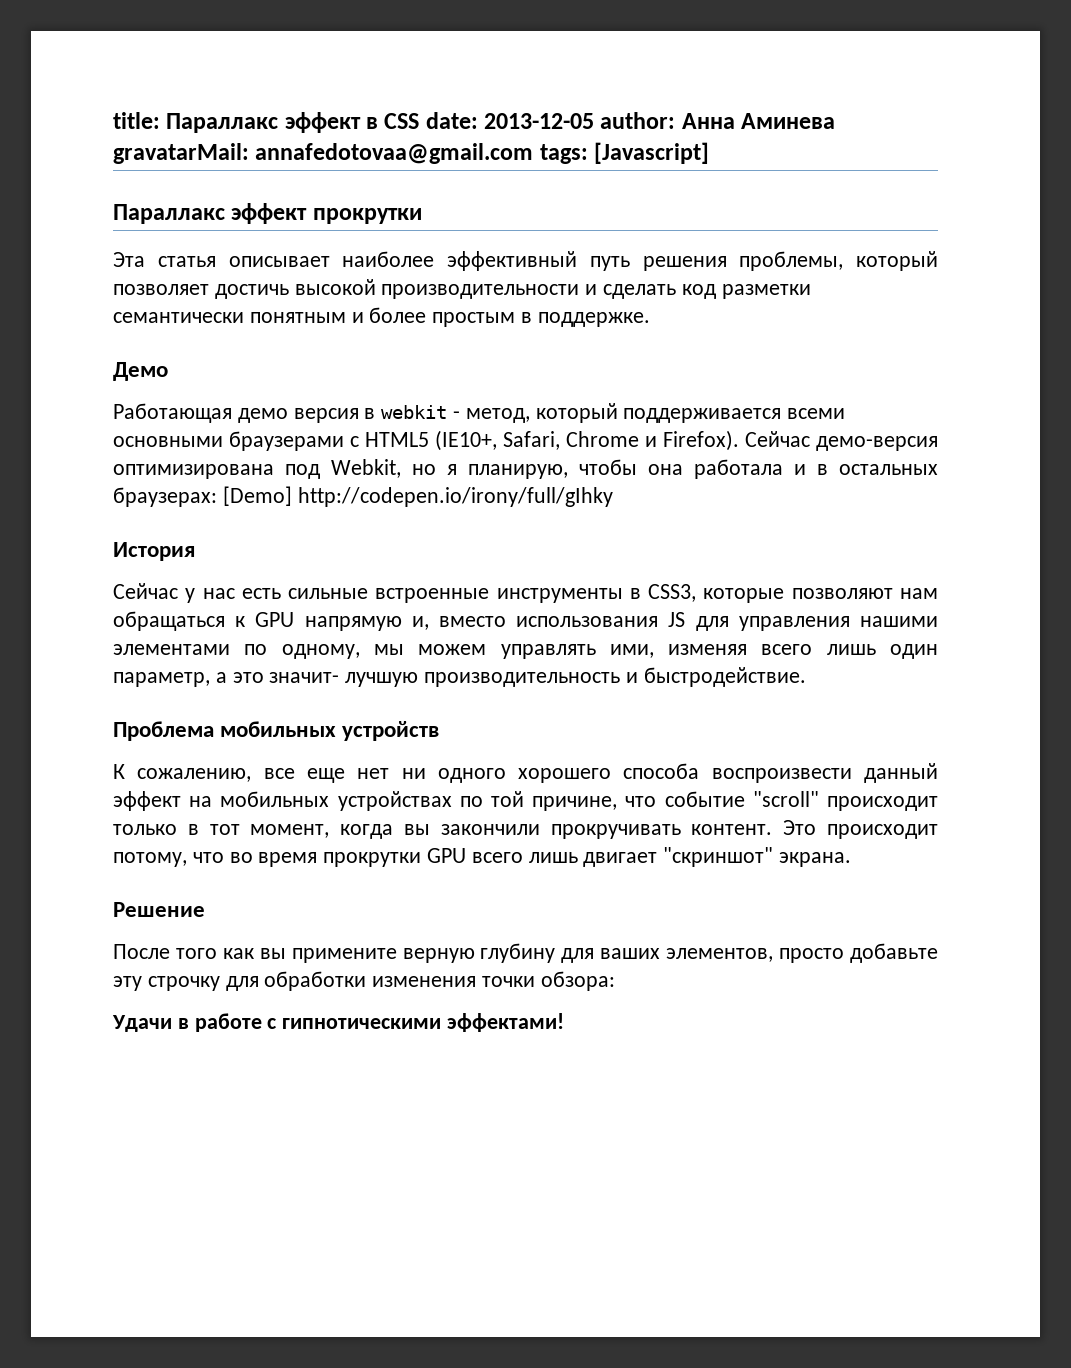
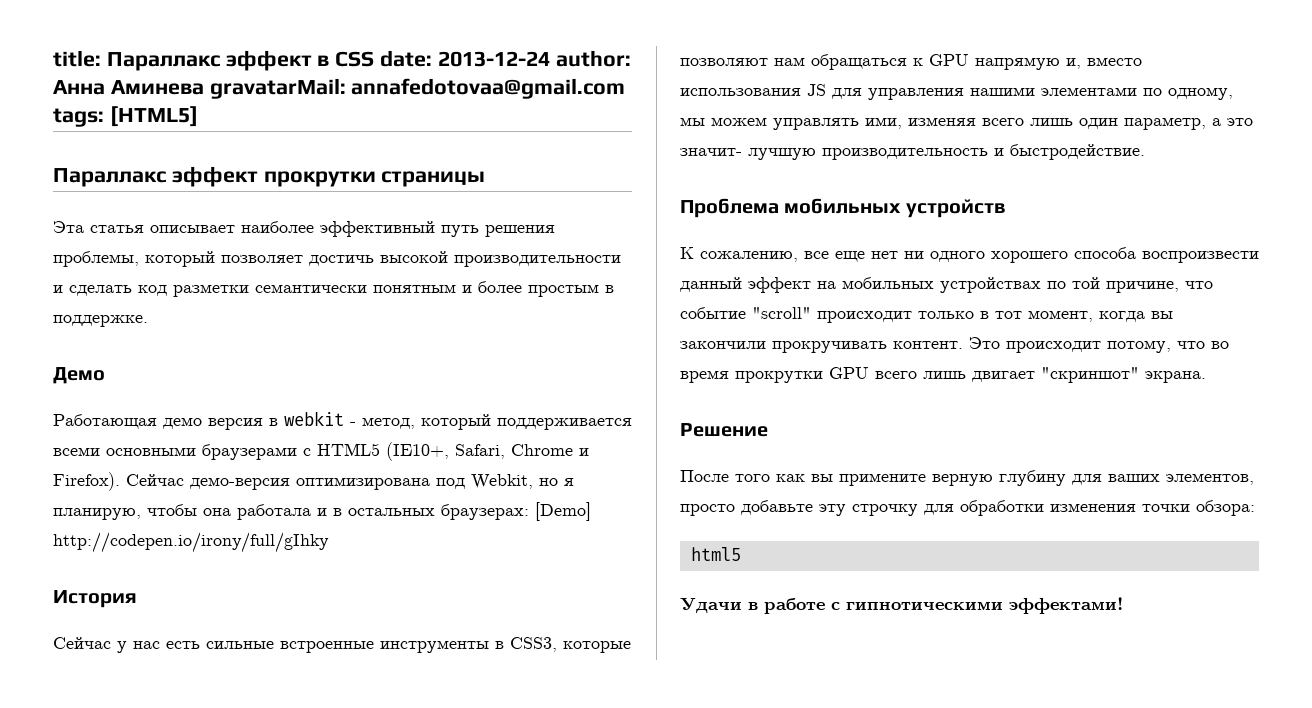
- title: Параллакс эффект в CSS date: 2013-12-05 author: Анна Аминева gravatarMail: annafedotovaa@gmail.com tags: [Javascript]
+ title: Параллакс эффект в CSS date: 2013-12-24 author: Анна Аминева gravatarMail: annafedotovaa@gmail.com tags: [HTML5]
- Параллакс эффект прокрутки
+ Параллакс эффект прокрутки страницы
+ html5

